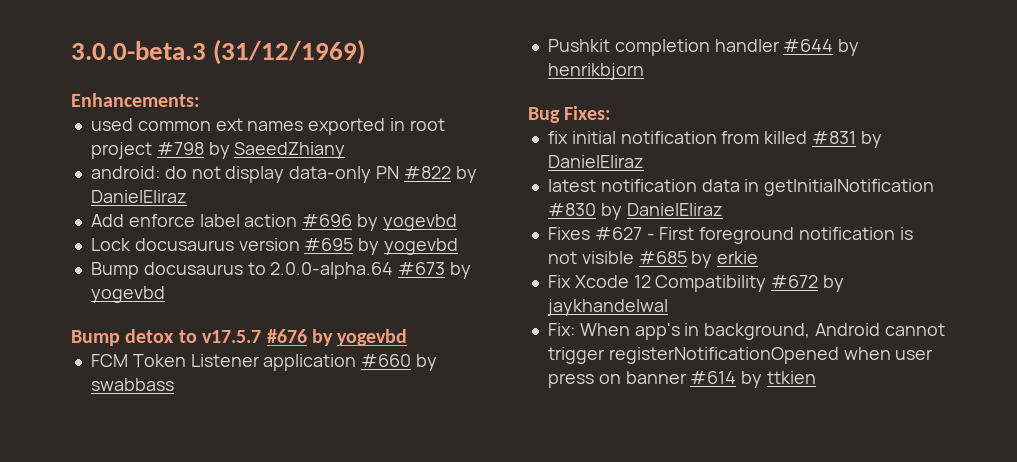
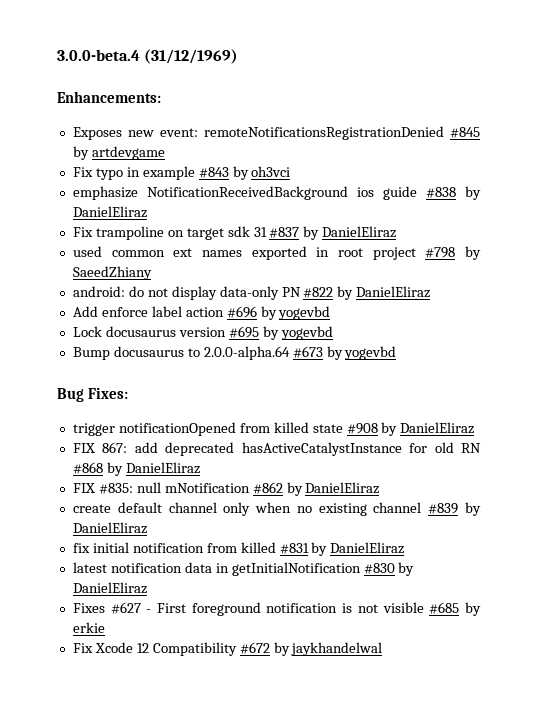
- 3.0.0-beta.3 (31/12/1969)
+ 3.0.0-beta.4 (31/12/1969)
+ Exposes new event: remoteNotificationsRegistrationDenied #845 by artdevgame
+ Fix typo in example #843 by oh3vci
+ emphasize NotificationReceivedBackground ios guide #838 by DanielEliraz
+ Fix trampoline on target sdk 31 #837 by DanielEliraz
- Bump detox to v17.5.7 #676 by yogevbd
- FCM Token Listener application #660 by swabbass
- Pushkit completion handler #644 by henrikbjorn
  Bug Fixes:
+ trigger notificationOpened from killed state #908 by DanielEliraz
+ FIX 867: add deprecated hasActiveCatalystInstance for old RN #868 by DanielEliraz
+ FIX #835: null mNotification #862 by DanielEliraz
+ create default channel only when no existing channel #839 by DanielEliraz
- Fix: When app's in background, Android cannot trigger registerNotificationOpened when user press on banner #614 by ttkien

